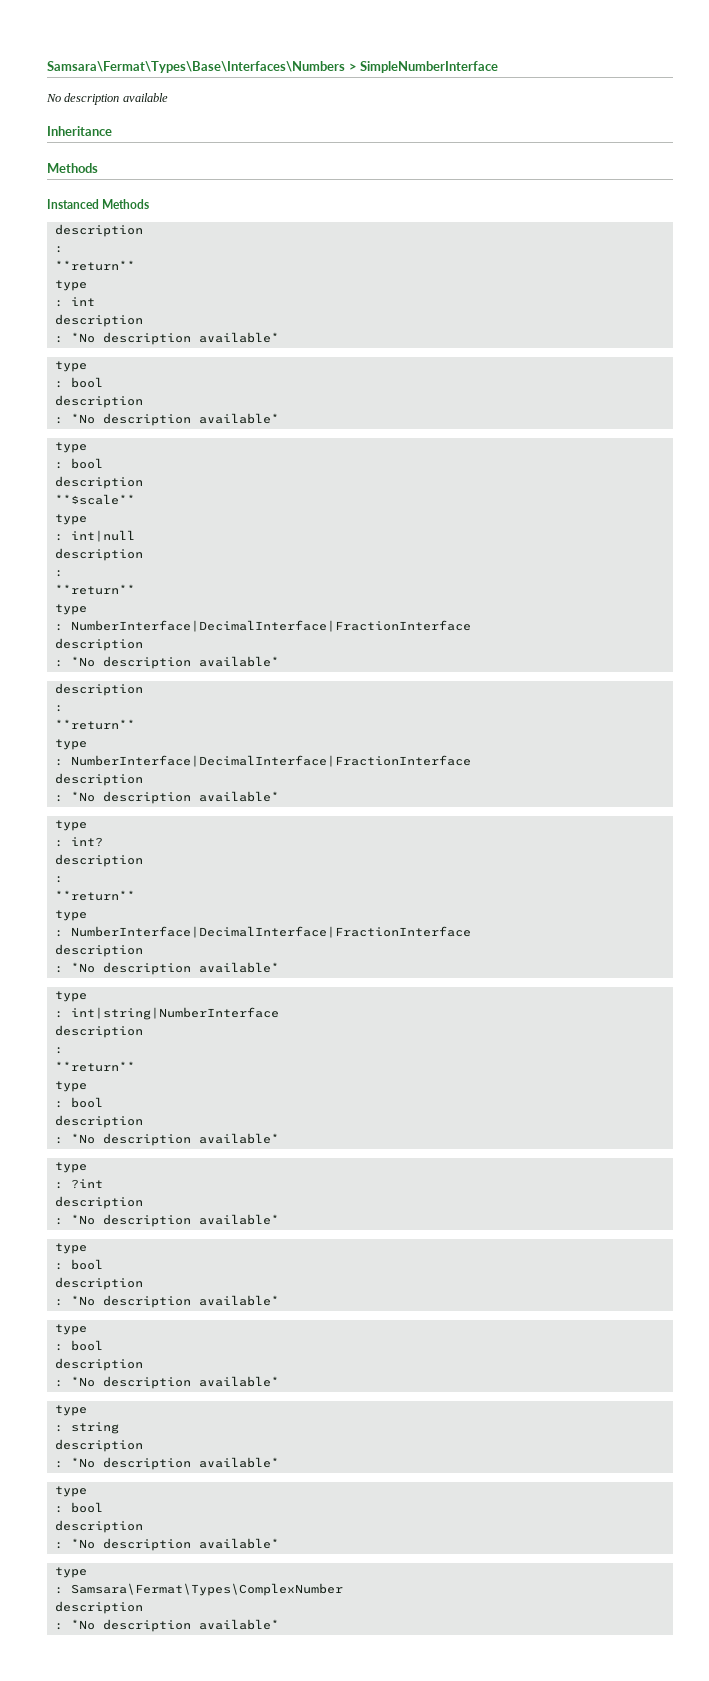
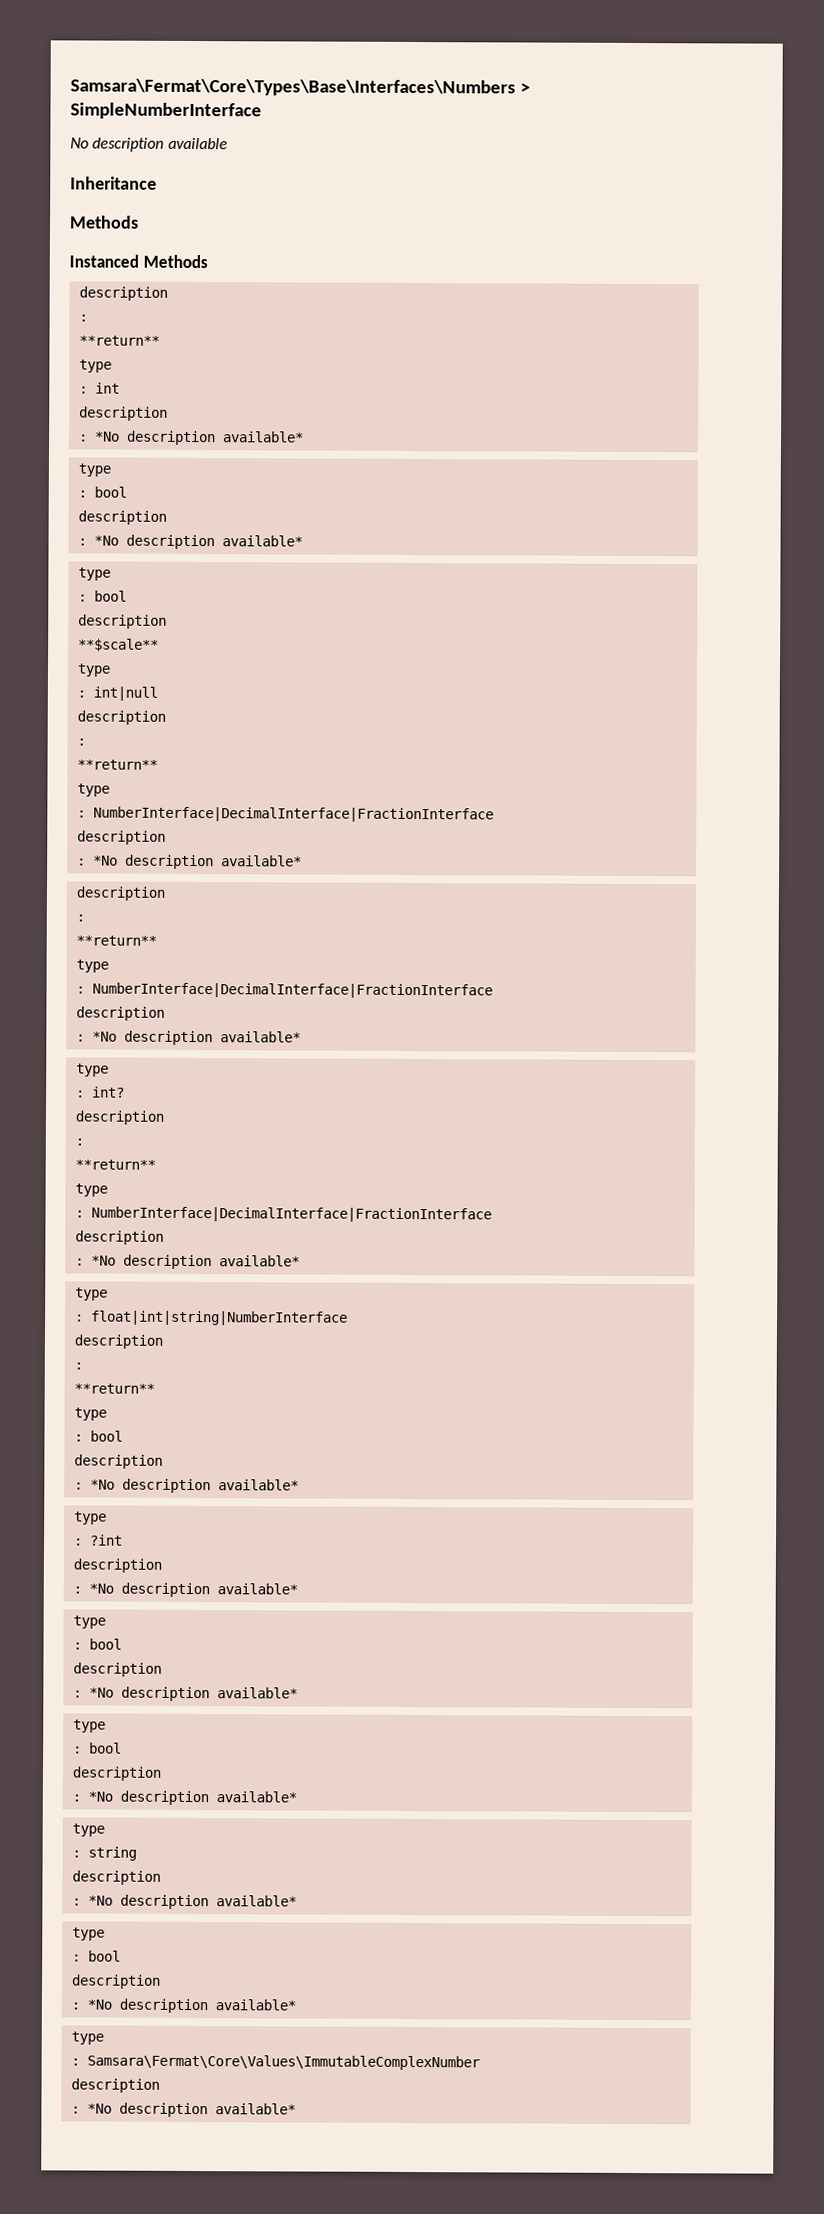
- Samsara\Fermat\Types\Base\Interfaces\Numbers > SimpleNumberInterface
+ Samsara\Fermat\Core\Types\Base\Interfaces\Numbers > SimpleNumberInterface
- : int|string|NumberInterface
+ : float|int|string|NumberInterface
- : Samsara\Fermat\Types\ComplexNumber
+ : Samsara\Fermat\Core\Values\ImmutableComplexNumber

